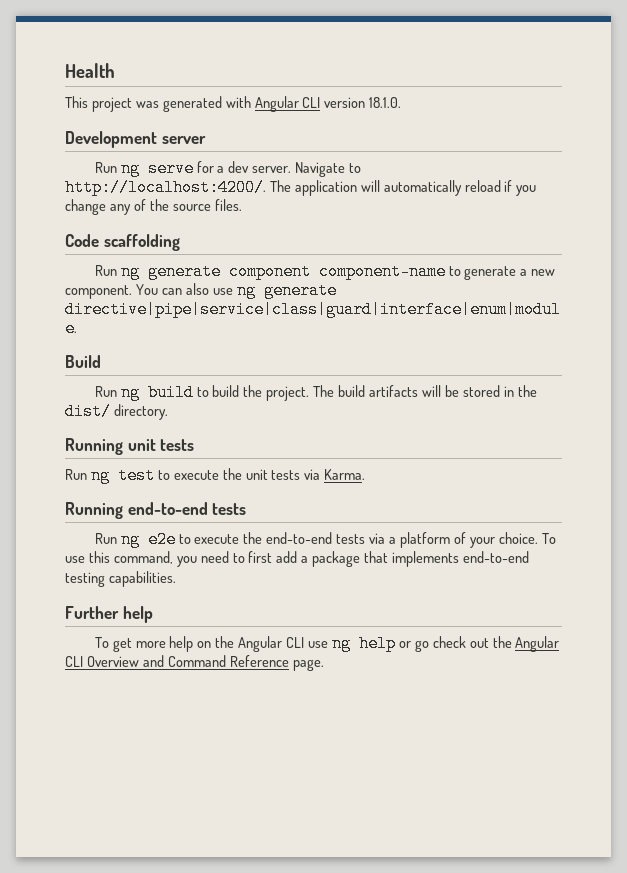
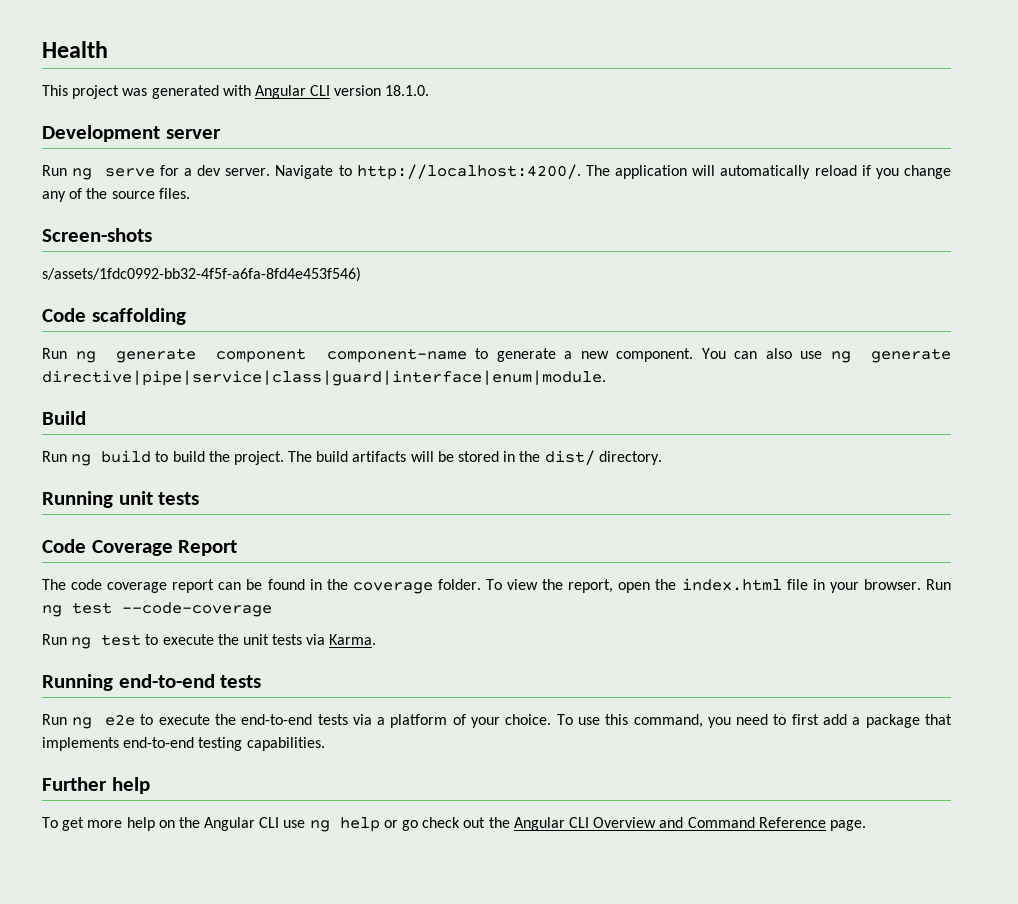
+ Screen-shots
+ s/assets/1fdc0992-bb32-4f5f-a6fa-8fd4e453f546)
+ Code Coverage Report
+ The code coverage report can be found in the coverage folder. To view the report, open the index.html file in your browser. Run ng test --code-coverage

